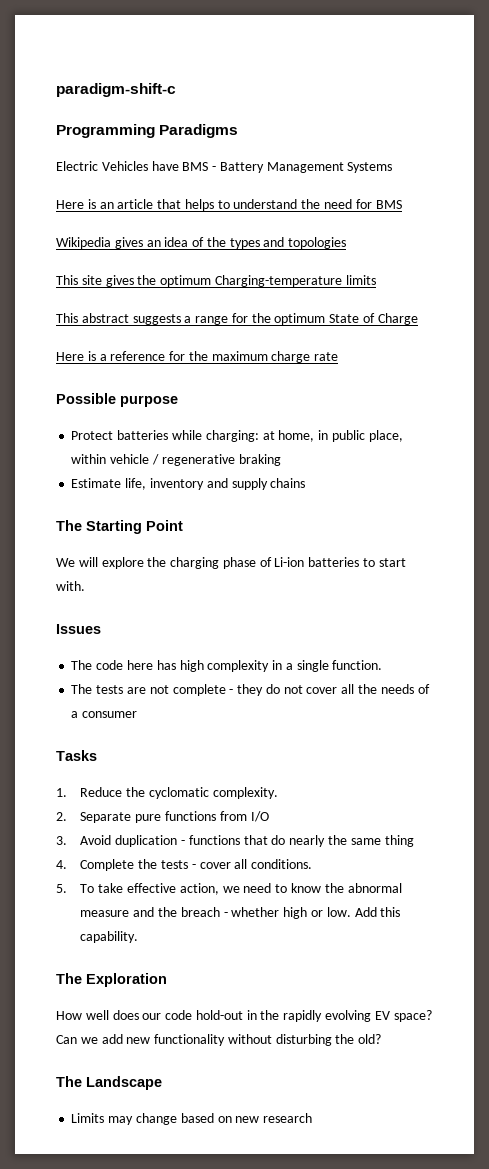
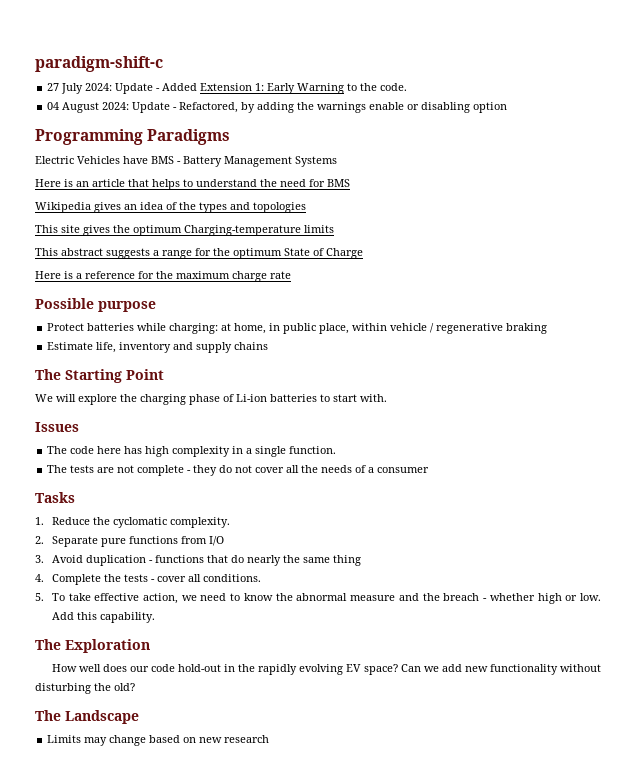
+ 27 July 2024: Update - Added Extension 1: Early Warning to the code.
+ 04 August 2024: Update - Refactored, by adding the warnings enable or disabling option

